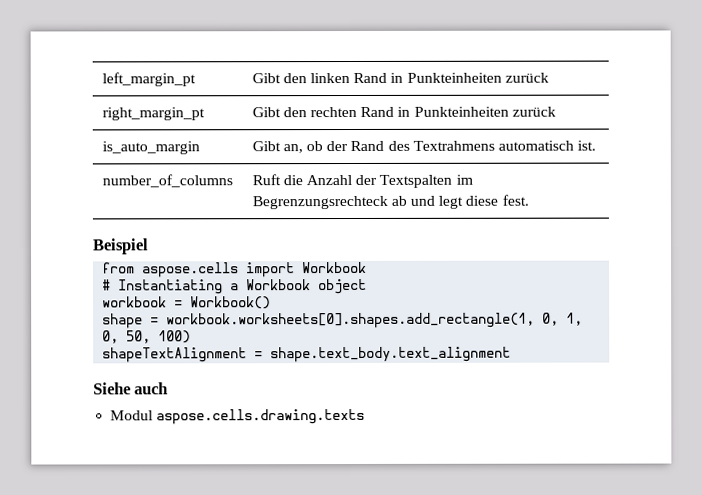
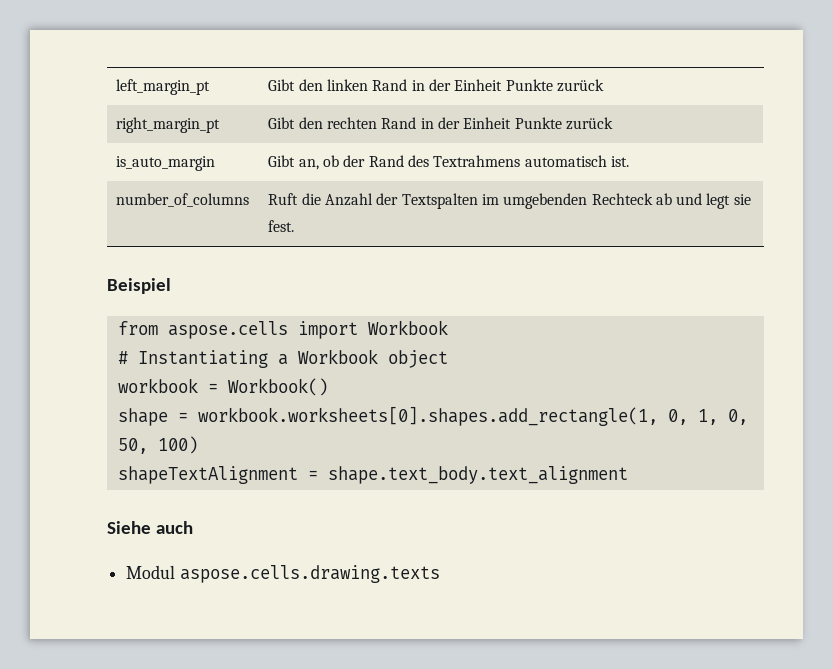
- left_margin_pt | Gibt den linken Rand in Punkteinheiten zurück
+ left_margin_pt | Gibt den linken Rand in der Einheit Punkte zurück
- right_margin_pt | Gibt den rechten Rand in Punkteinheiten zurück
+ right_margin_pt | Gibt den rechten Rand in der Einheit Punkte zurück
- number_of_columns | Ruft die Anzahl der Textspalten im Begrenzungsrechteck ab und legt diese fest.
+ number_of_columns | Ruft die Anzahl der Textspalten im umgebenden Rechteck ab und legt sie fest.

